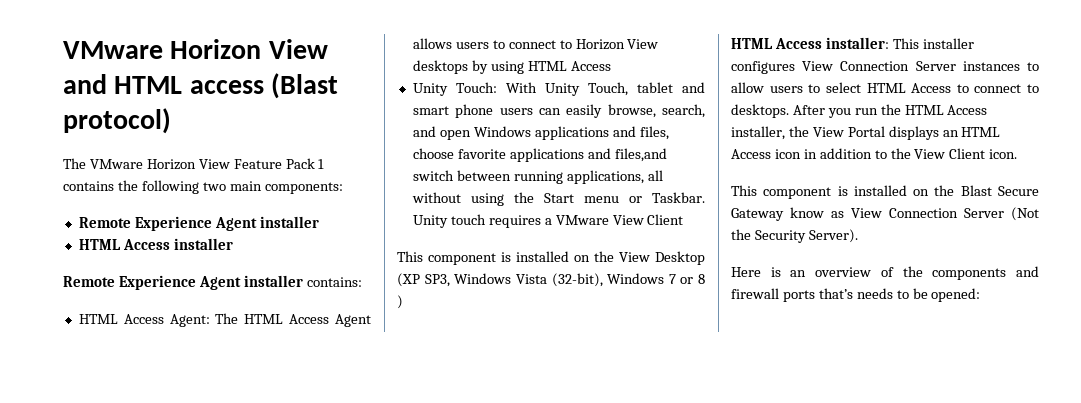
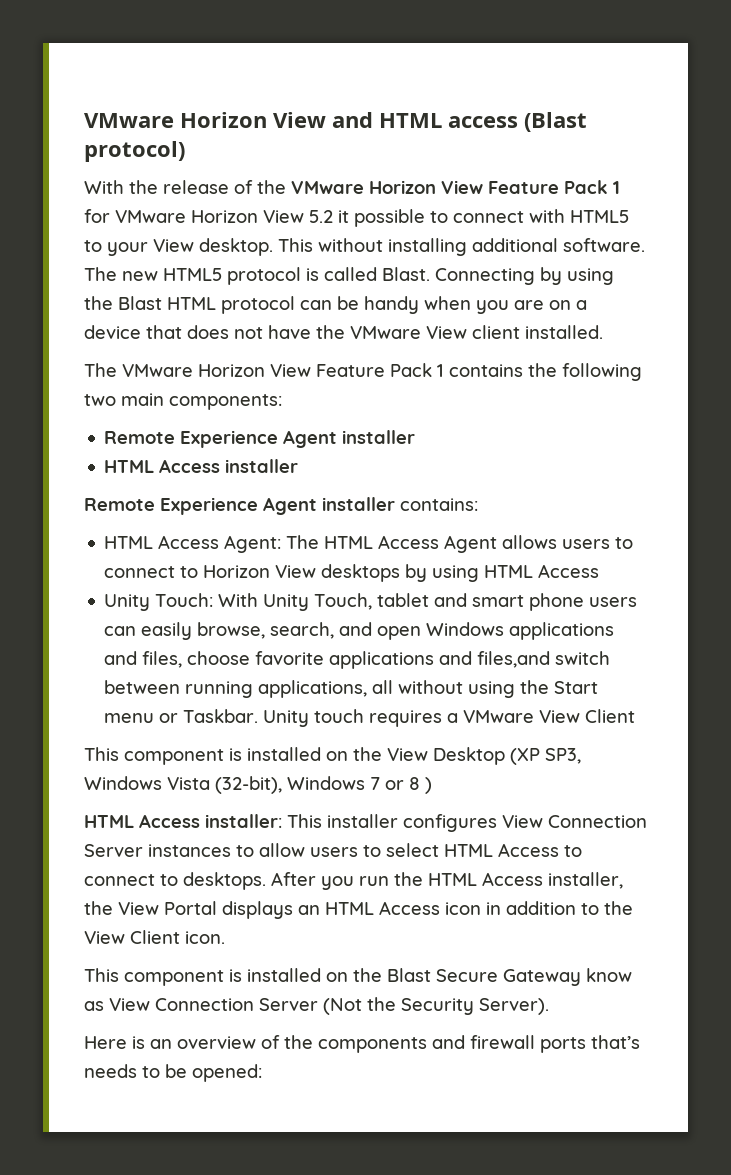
+ With the release of the VMware Horizon View Feature Pack 1 for VMware Horizon View 5.2 it possible to connect with HTML5 to your View desktop. This without installing additional software. The new HTML5 protocol is called Blast. Connecting by using the Blast HTML protocol can be handy when you are on a device that does not have the VMware View client installed.

